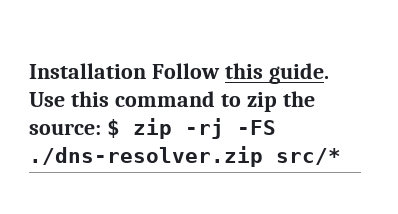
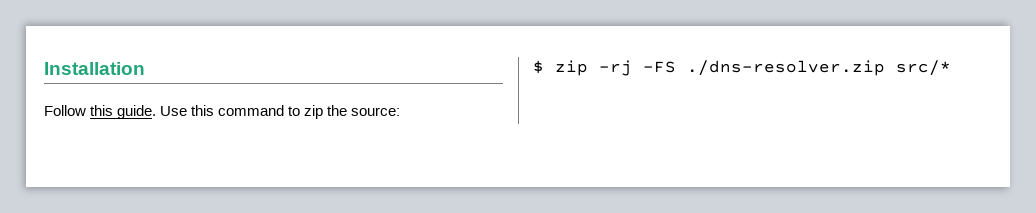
- Installation Follow this guide.
+ Installation
+ Follow this guide.
- Use this command to zip the source: $ zip -rj -FS ./dns-resolver.zip src/*
+ Use this command to zip the source:
+ $ zip -rj -FS ./dns-resolver.zip src/*

